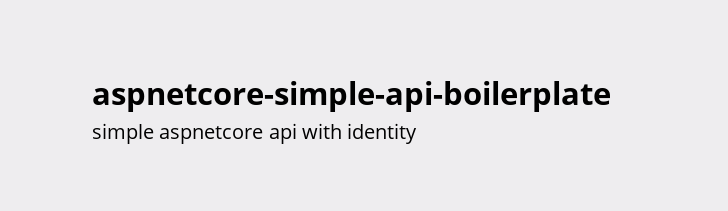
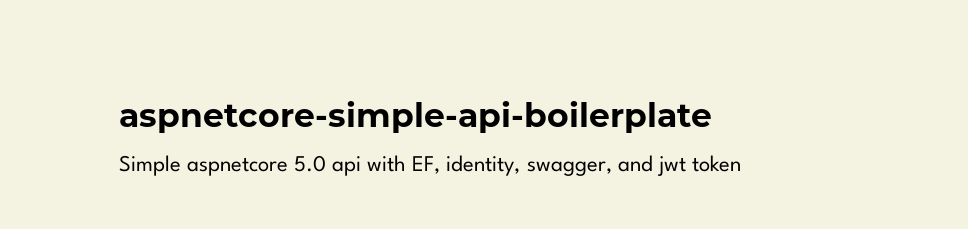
- simple aspnetcore api with identity
+ Simple aspnetcore 5.0 api with EF, identity, swagger, and jwt token

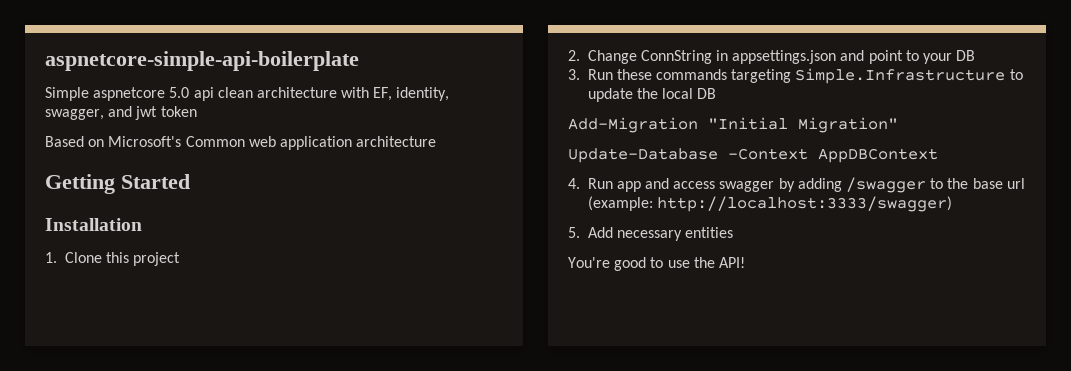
- Simple aspnetcore 5.0 api with EF, identity, swagger, and jwt token
+ Simple aspnetcore 5.0 api clean architecture with EF, identity, swagger, and jwt token
+ Based on Microsoft's Common web application architecture
+ Getting Started
+ Installation
+ 1. Clone this project
+ 2. Change ConnString in appsettings.json and point to your DB
+ 3. Run these commands targeting Simple.Infrastructure to update the local DB
+ Add-Migration "Initial Migration"
+ Update-Database -Context AppDBContext
+ 4. Run app and access swagger by adding /swagger to the base url (example: http://localhost:3333/swagger)
+ 5. Add necessary entities
+ You're good to use the API!

